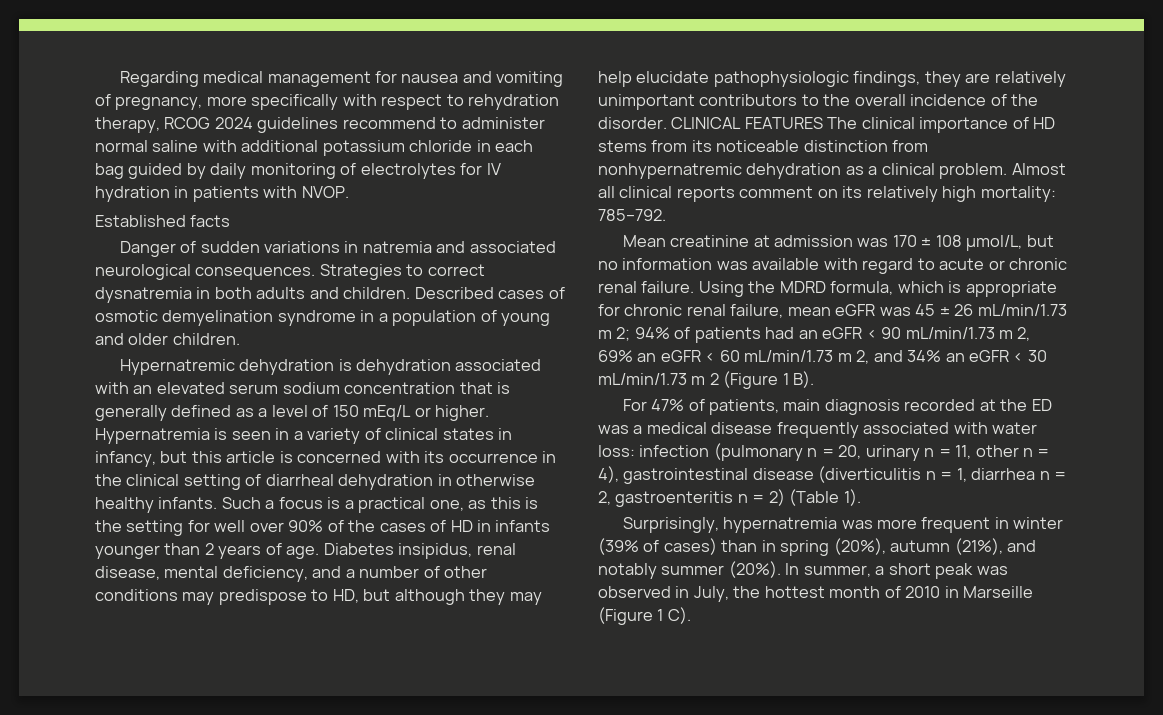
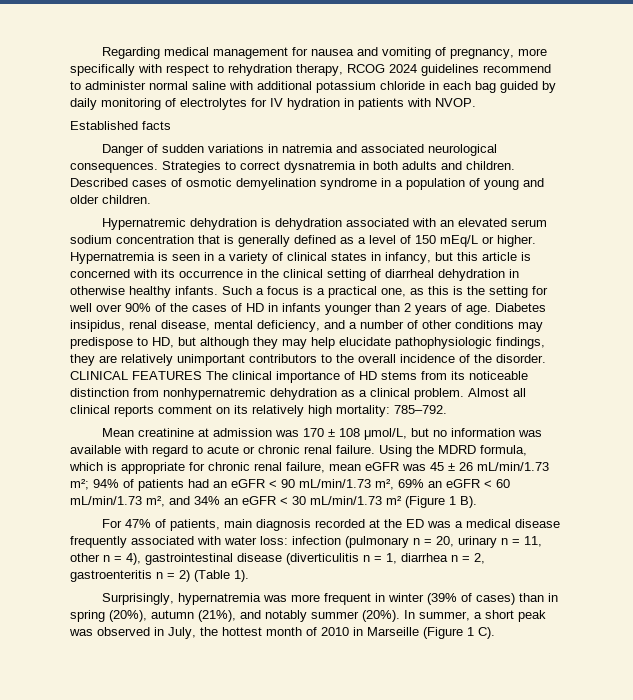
- Using the MDRD formula, which is appropriate for chronic renal failure, mean eGFR was 45 ± 26 mL/min/1.73 m 2; 94% of patients had an eGFR < 90 mL/min/1.73 m 2, 69% an eGFR < 60 mL/min/1.73 m 2, and 34% an eGFR < 30 mL/min/1.73 m 2 (Figure 1 B).
+ Using the MDRD formula, which is appropriate for chronic renal failure, mean eGFR was 45 ± 26 mL/min/1.73 m²; 94% of patients had an eGFR < 90 mL/min/1.73 m², 69% an eGFR < 60 mL/min/1.73 m², and 34% an eGFR < 30 mL/min/1.73 m² (Figure 1 B).

